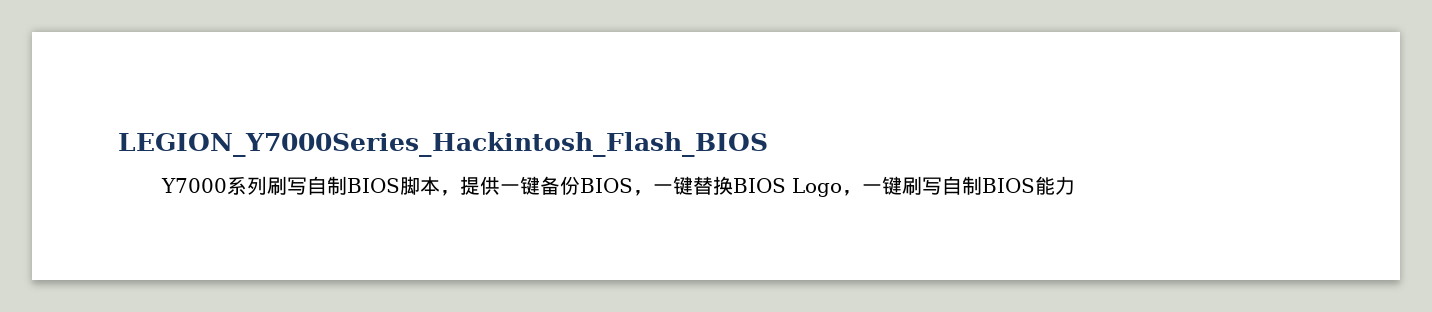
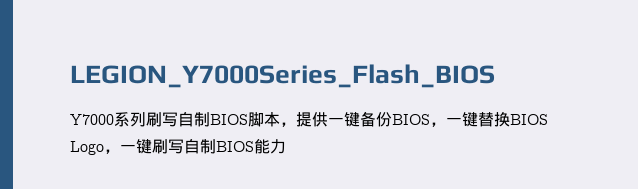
- LEGION_Y7000Series_Hackintosh_Flash_BIOS
+ LEGION_Y7000Series_Flash_BIOS

